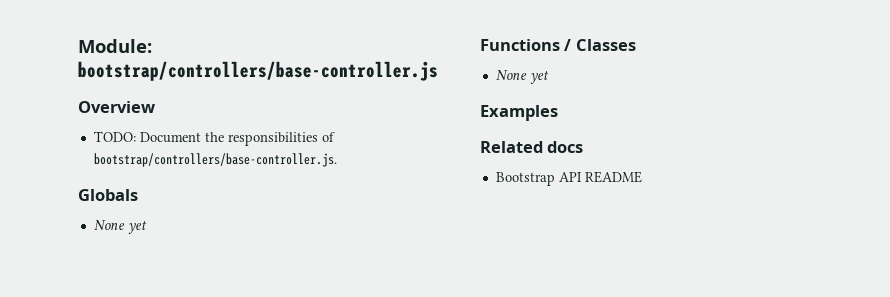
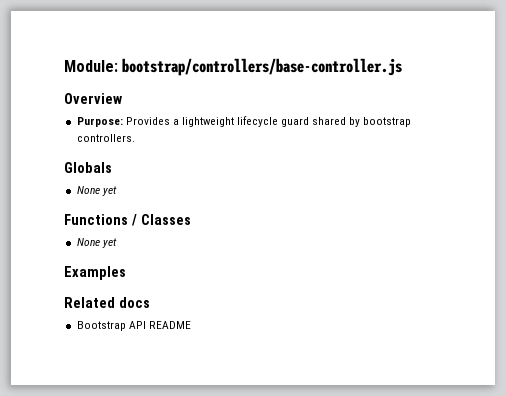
- TODO: Document the responsibilities of bootstrap/controllers/base-controller.js.
+ Purpose: Provides a lightweight lifecycle guard shared by bootstrap controllers.

